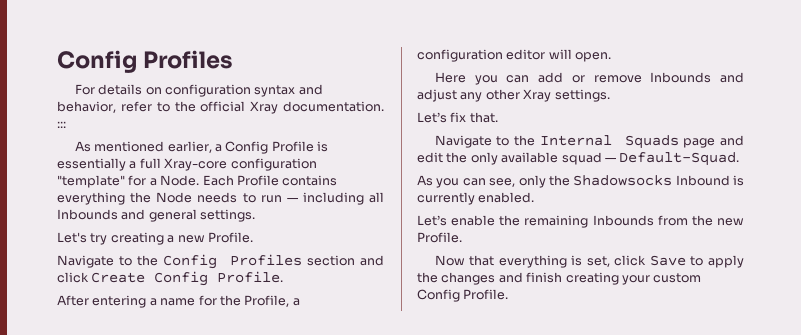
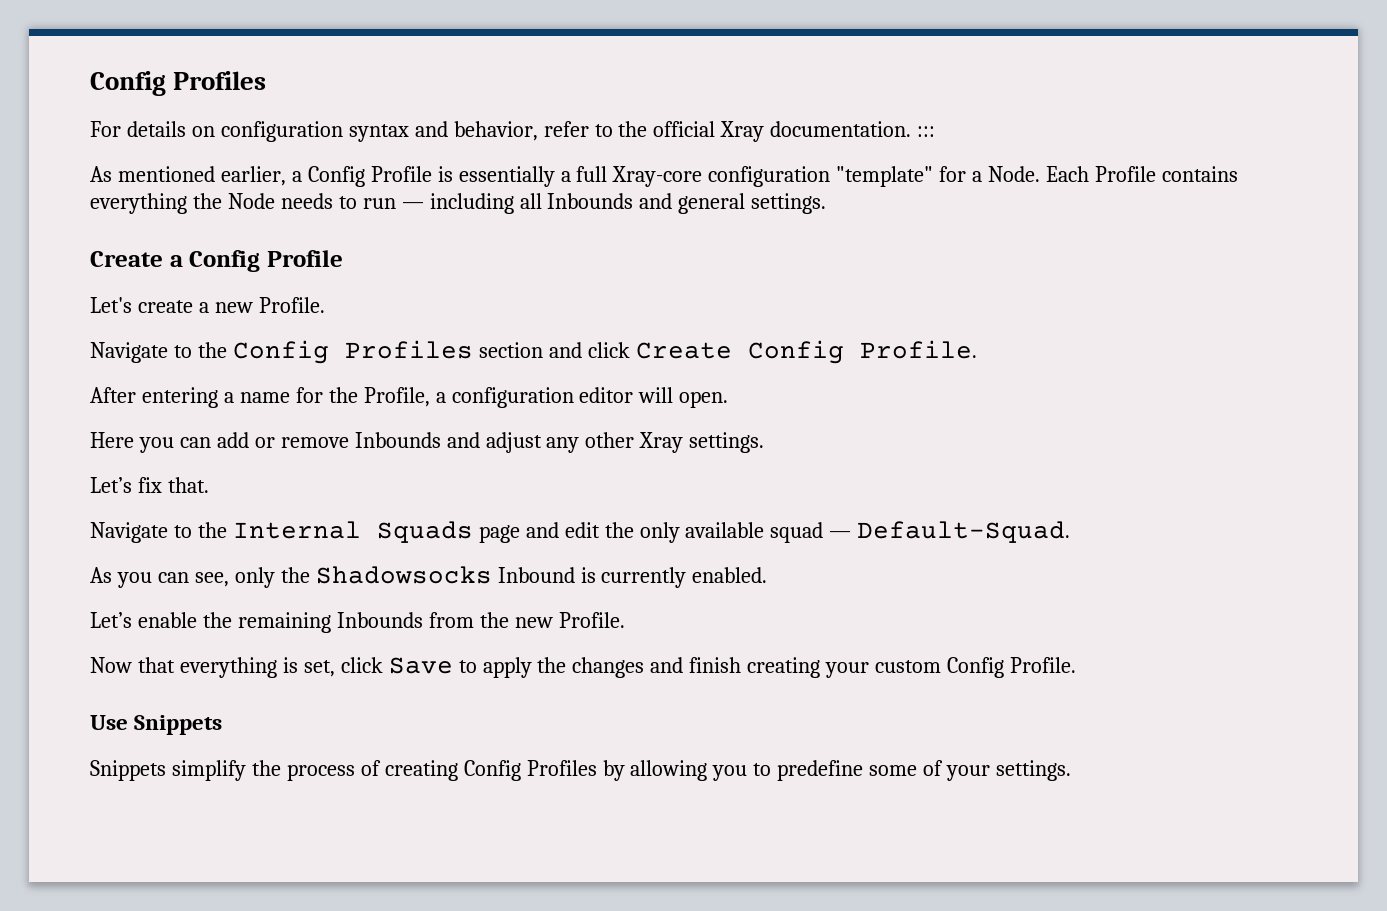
- Let's try creating a new Profile.
+ Create a Config Profile
+ Let's create a new Profile.
+ Use Snippets
+ Snippets simplify the process of creating Config Profiles by allowing you to predefine some of your settings.

